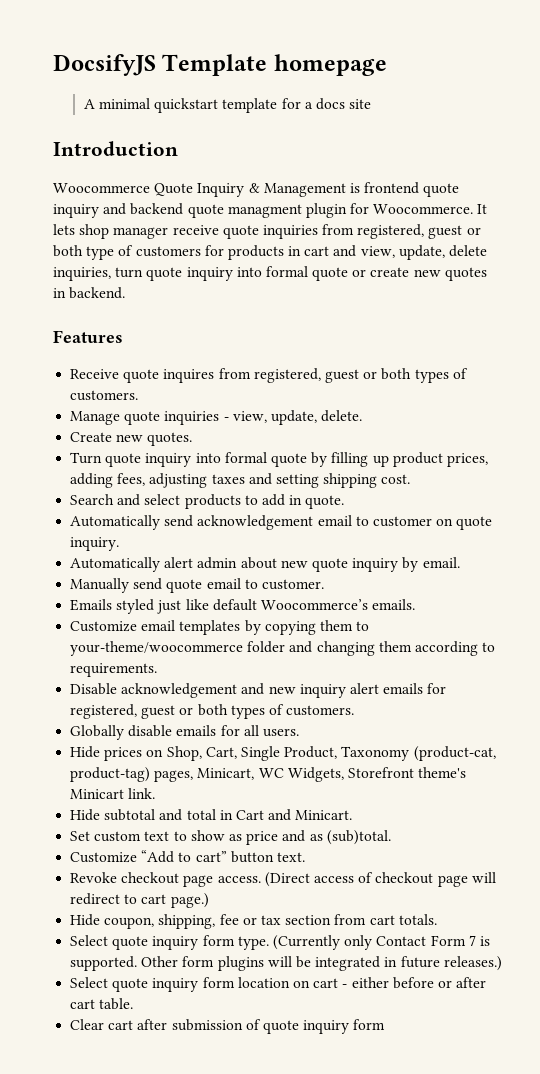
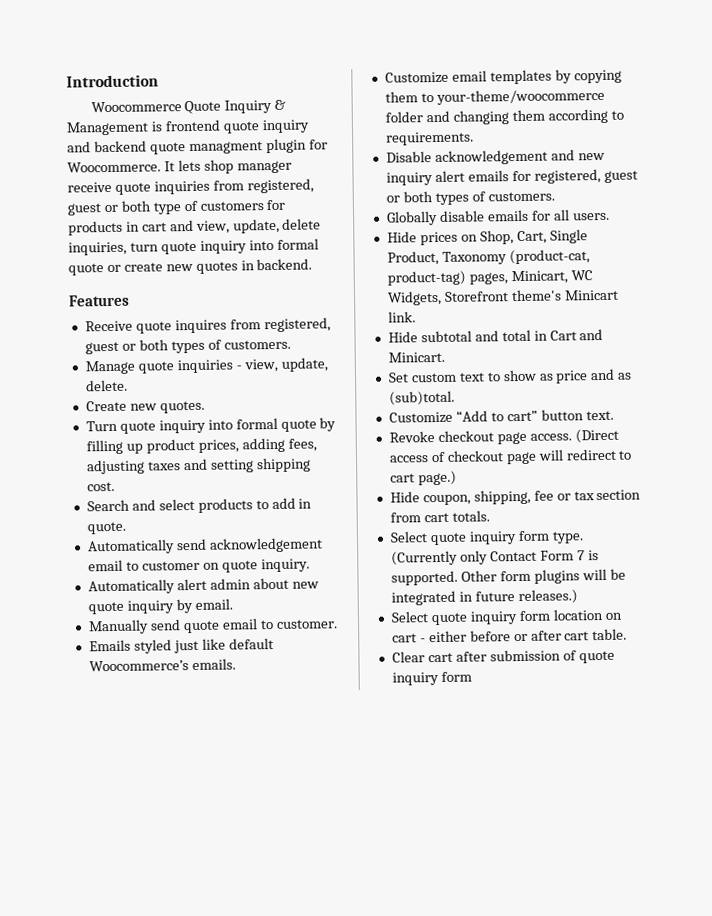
- DocsifyJS Template homepage
- A minimal quickstart template for a docs site

